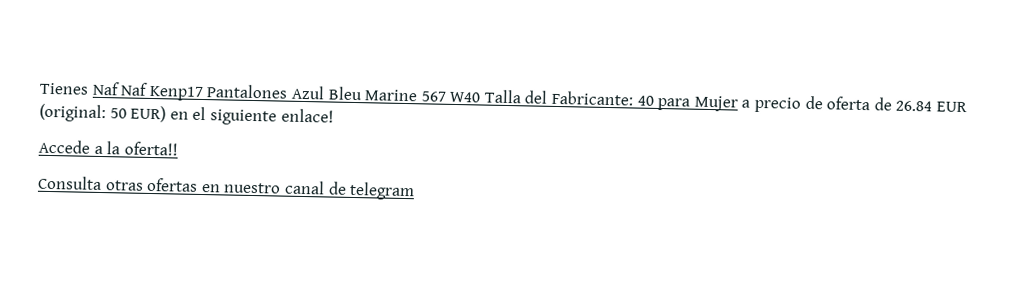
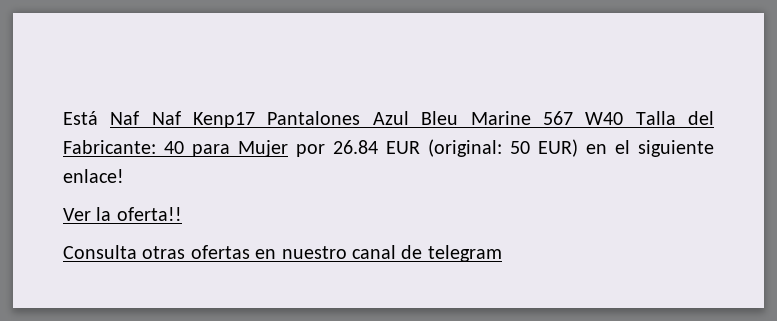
- Tienes Naf Naf Kenp17 Pantalones Azul Bleu Marine 567 W40 Talla del Fabricante: 40 para Mujer a precio de oferta de 26.84 EUR (original: 50 EUR) en el siguiente enlace!
+ Está Naf Naf Kenp17 Pantalones Azul Bleu Marine 567 W40 Talla del Fabricante: 40 para Mujer por 26.84 EUR (original: 50 EUR) en el siguiente enlace!
- Accede a la oferta!!
+ Ver la oferta!!

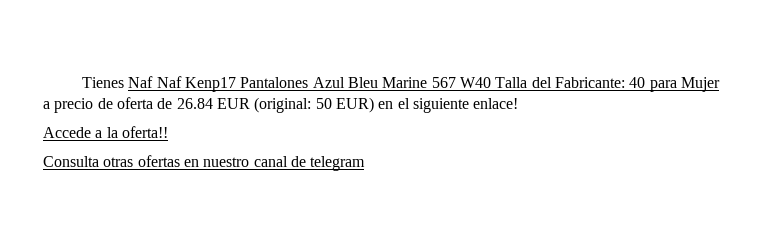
- Está Naf Naf Kenp17 Pantalones Azul Bleu Marine 567 W40 Talla del Fabricante: 40 para Mujer por 26.84 EUR (original: 50 EUR) en el siguiente enlace!
+ Tienes Naf Naf Kenp17 Pantalones Azul Bleu Marine 567 W40 Talla del Fabricante: 40 para Mujer a precio de oferta de 26.84 EUR (original: 50 EUR) en el siguiente enlace!
- Ver la oferta!!
+ Accede a la oferta!!

